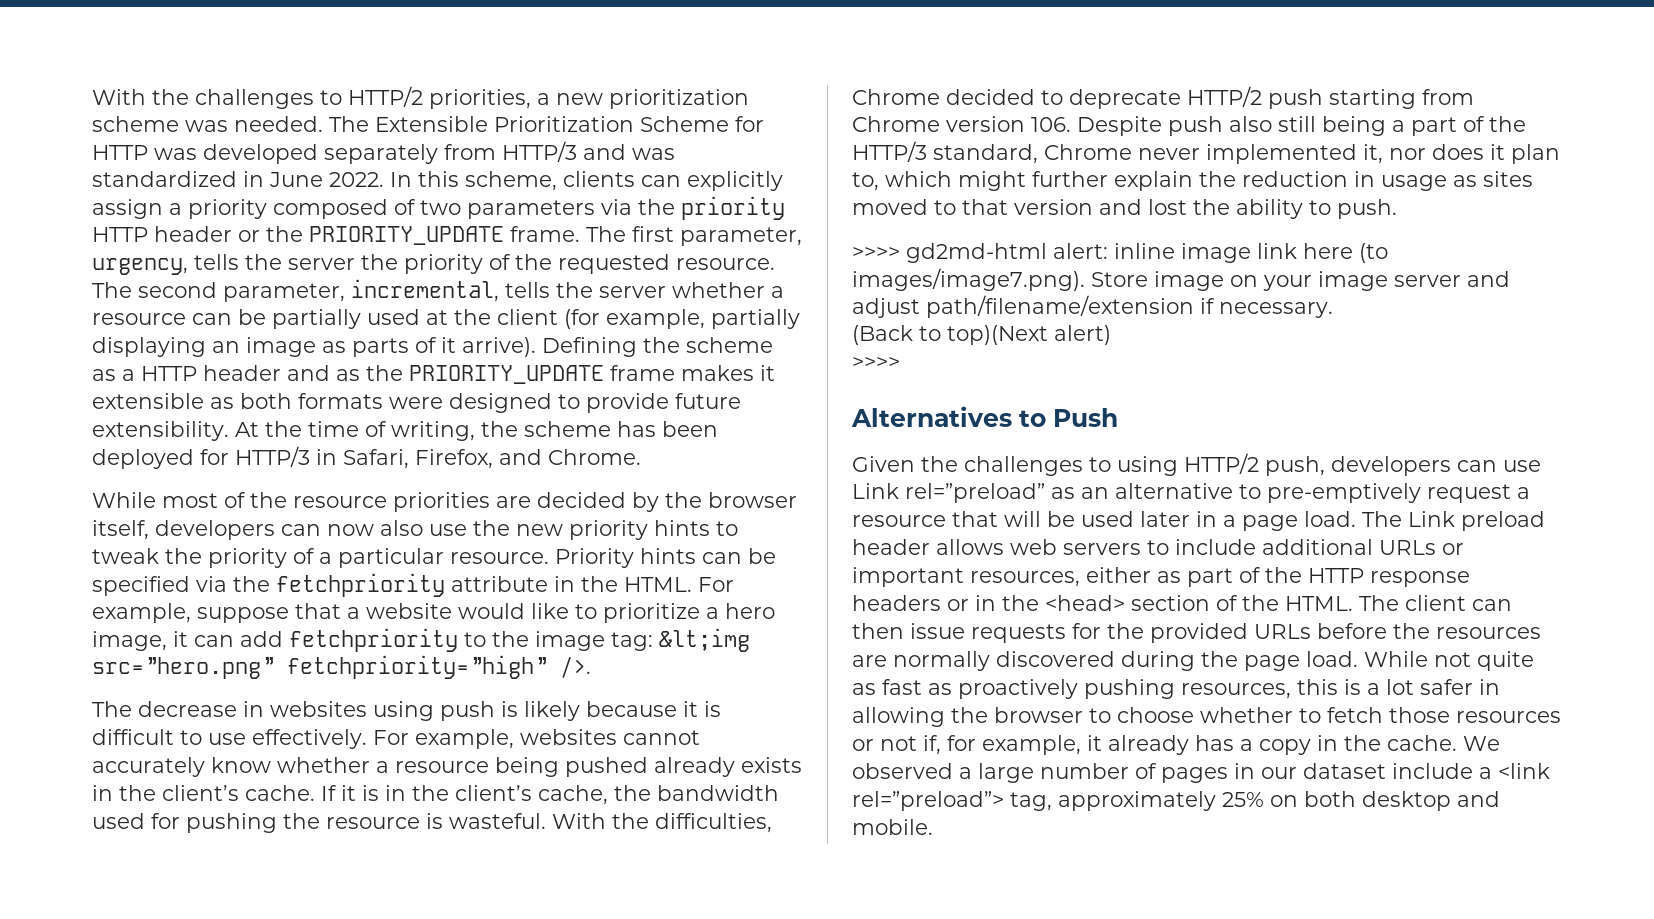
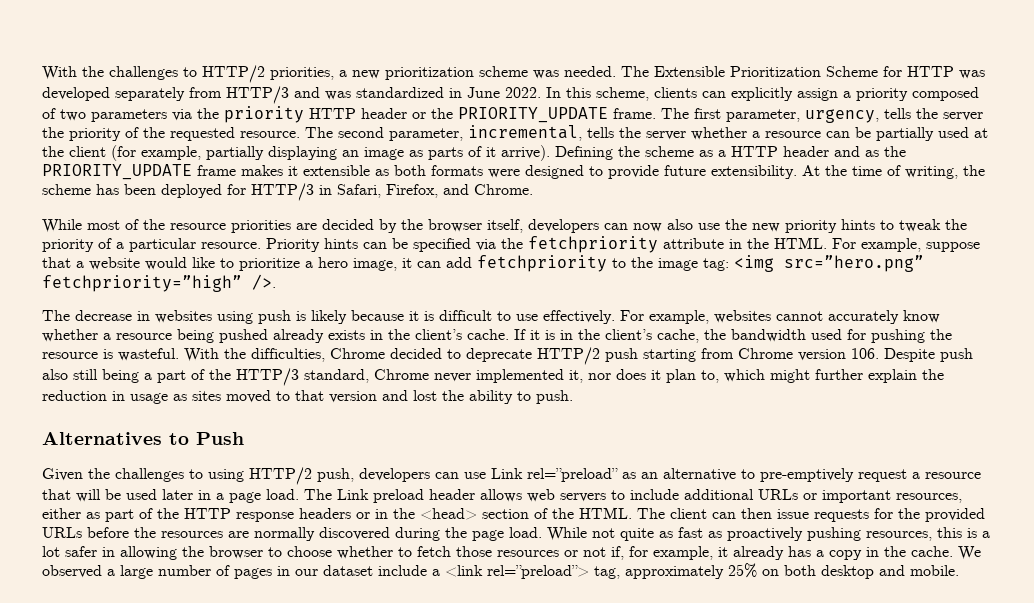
- For example, suppose that a website would like to prioritize a hero image, it can add fetchpriority to the image tag: &lt;img src=”hero.png” fetchpriority=”high” />.
+ For example, suppose that a website would like to prioritize a hero image, it can add fetchpriority to the image tag: <img src=”hero.png” fetchpriority=”high” />.
- >>>> gd2md-html alert: inline image link here (to images/image7.png). Store image on your image server and adjust path/filename/extension if necessary.
- (Back to top)(Next alert)
- >>>>

